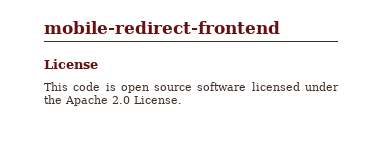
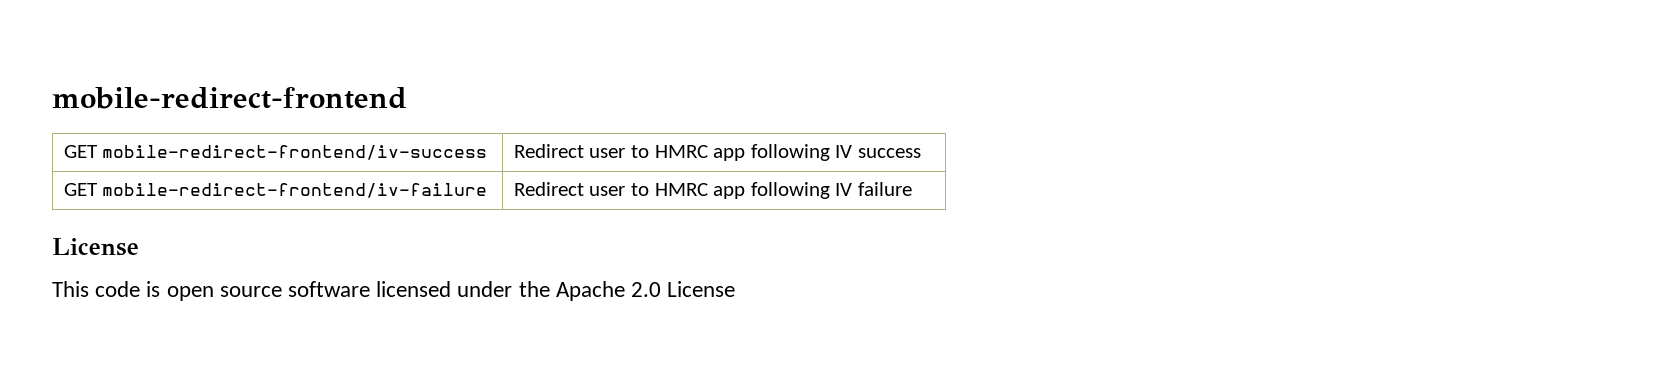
+ GET mobile-redirect-frontend/iv-success | Redirect user to HMRC app following IV success
+ GET mobile-redirect-frontend/iv-failure | Redirect user to HMRC app following IV failure
- This code is open source software licensed under the Apache 2.0 License.
+ This code is open source software licensed under the Apache 2.0 License

